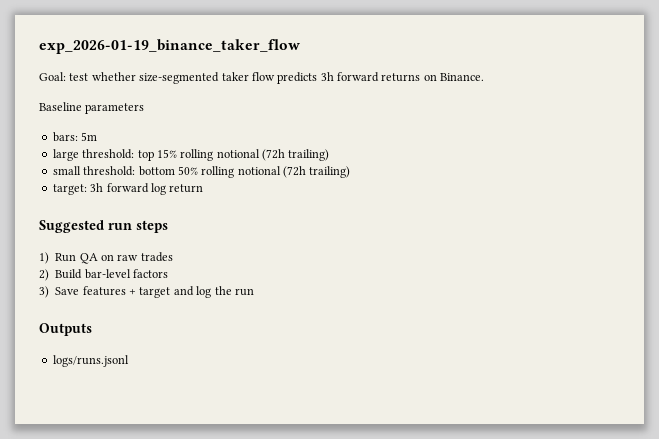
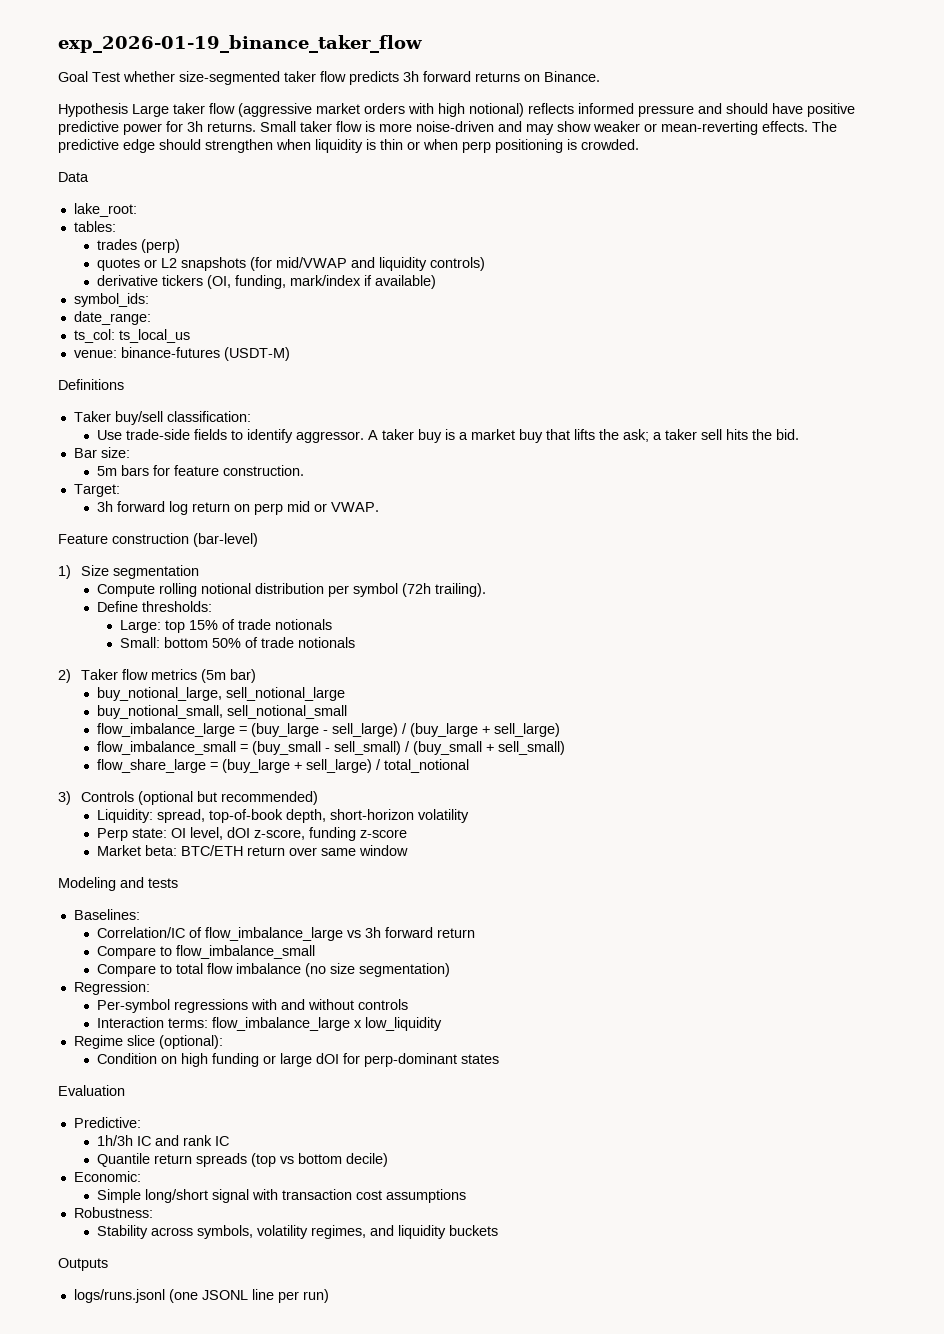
- Goal: test whether size-segmented taker flow predicts 3h forward returns on Binance.
+ Goal Test whether size-segmented taker flow predicts 3h forward returns on Binance.
- Baseline parameters
- bars: 5m
- large threshold: top 15% rolling notional (72h trailing)
- small threshold: bottom 50% rolling notional (72h trailing)
- target: 3h forward log return
- Suggested run steps
- 1) Run QA on raw trades
- 2) Build bar-level factors
- 3) Save features + target and log the run
+ Hypothesis Large taker flow (aggressive market orders with high notional) reflects informed pressure and should have positive predictive power for 3h returns. Small taker flow is more noise-driven and may show weaker or mean-reverting effects. The predictive edge should strengthen when liquidity is thin or when perp positioning is crowded.
+ Data
+ lake_root:
+ tables:
+ trades (perp)
+ quotes or L2 snapshots (for mid/VWAP and liquidity controls)
+ derivative tickers (OI, funding, mark/index if available)
+ symbol_ids:
+ date_range:
+ ts_col: ts_local_us
+ venue: binance-futures (USDT-M)
+ Definitions
+ Taker buy/sell classification:
+ Use trade-side fields to identify aggressor. A taker buy is a market buy that lifts the ask; a taker sell hits the bid.
+ Bar size:
+ 5m bars for feature construction.
+ Target:
+ 3h forward log return on perp mid or VWAP.
+ Feature construction (bar-level)
+ 1) Size segmentation
+ Compute rolling notional distribution per symbol (72h trailing).
+ Define thresholds:
+ Large: top 15% of trade notionals
+ Small: bottom 50% of trade notionals
+ 2) Taker flow metrics (5m bar)
+ buy_notional_large, sell_notional_large
+ buy_notional_small, sell_notional_small
+ flow_imbalance_large = (buy_large - sell_large) / (buy_large + sell_large)
+ flow_imbalance_small = (buy_small - sell_small) / (buy_small + sell_small)
+ flow_share_large = (buy_large + sell_large) / total_notional
+ 3) Controls (optional but recommended)
+ Liquidity: spread, top-of-book depth, short-horizon volatility
+ Perp state: OI level, dOI z-score, funding z-score
+ Market beta: BTC/ETH return over same window
+ Modeling and tests
+ Baselines:
+ Correlation/IC of flow_imbalance_large vs 3h forward return
+ Compare to flow_imbalance_small
+ Compare to total flow imbalance (no size segmentation)
+ Regression:
+ Per-symbol regressions with and without controls
+ Interaction terms: flow_imbalance_large x low_liquidity
+ Regime slice (optional):
+ Condition on high funding or large dOI for perp-dominant states
+ Evaluation
+ Predictive:
+ 1h/3h IC and rank IC
+ Quantile return spreads (top vs bottom decile)
+ Economic:
+ Simple long/short signal with transaction cost assumptions
+ Robustness:
+ Stability across symbols, volatility regimes, and liquidity buckets
  Outputs
- logs/runs.jsonl
+ logs/runs.jsonl (one JSONL line per run)

